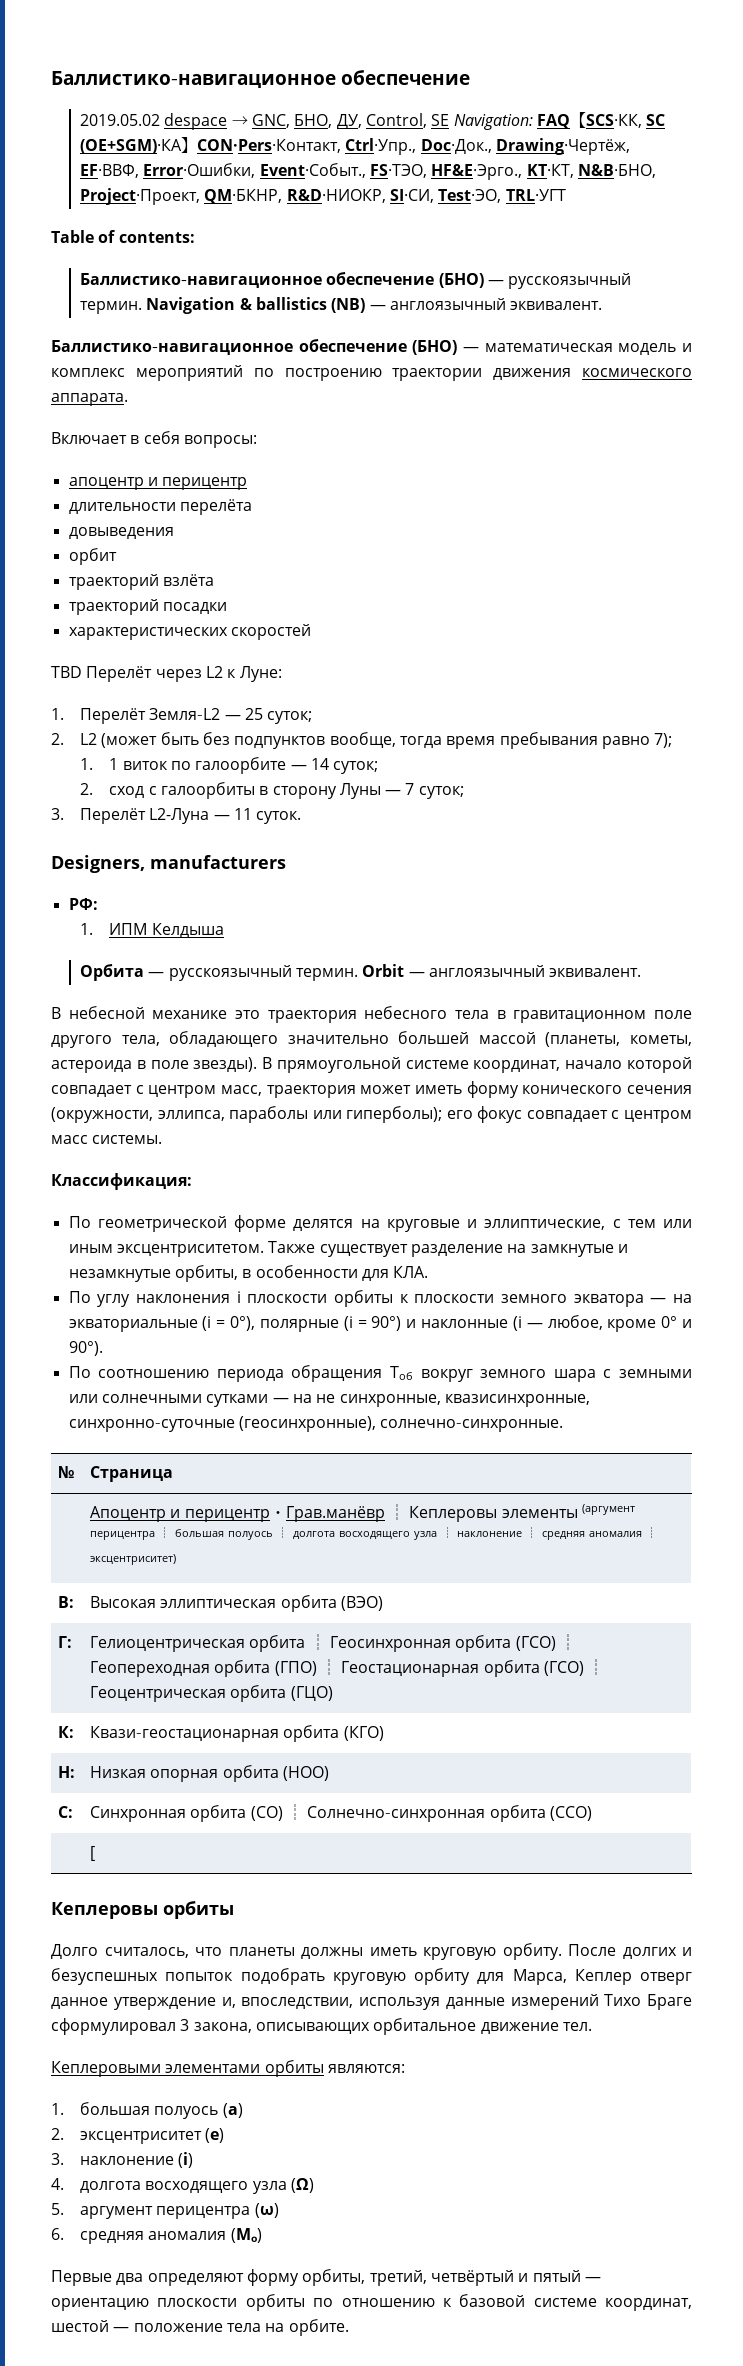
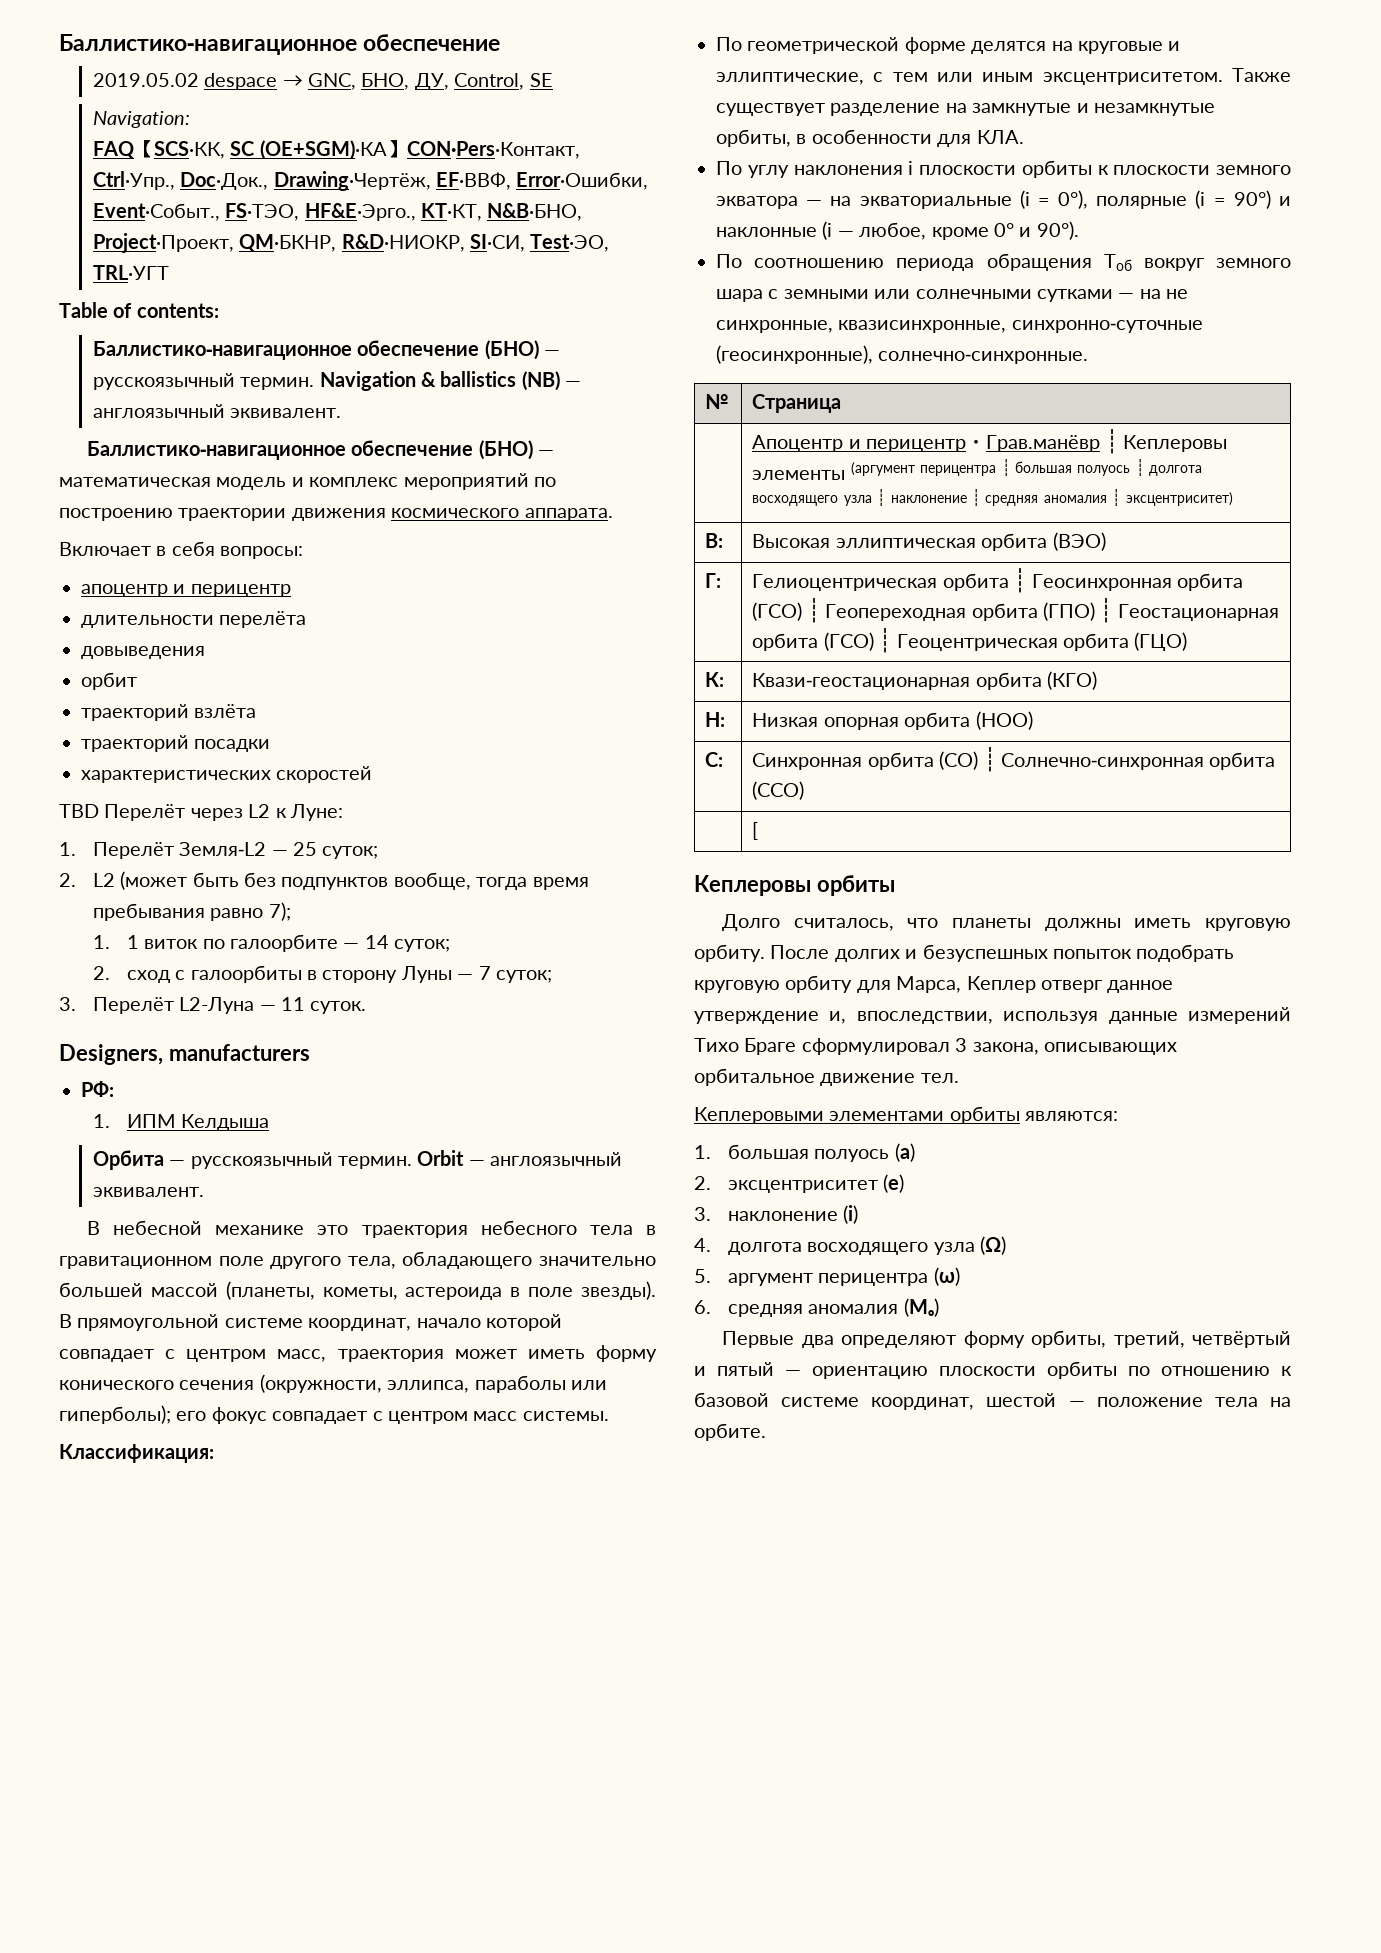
- 2019.05.02 despace → GNC, БНО, ДУ, Control, SE Navigation: FAQ【SCS·КК, SC (OE+SGM)·КА】CON·Pers·Контакт, Ctrl·Упр., Doc·Док., Drawing·Чертёж, EF·ВВФ, Error·Ошибки, Event·Событ., FS·ТЭО, HF&E·Эрго., KT·КТ, N&B·БНО, Project·Проект, QM·БКНР, R&D·НИОКР, SI·СИ, Test·ЭО, TRL·УГТ
+ 2019.05.02 despace → GNC, БНО, ДУ, Control, SE
+ Navigation:
+ FAQ【SCS·КК, SC (OE+SGM)·КА】CON·Pers·Контакт, Ctrl·Упр., Doc·Док., Drawing·Чертёж, EF·ВВФ, Error·Ошибки, Event·Событ., FS·ТЭО, HF&E·Эрго., KT·КТ, N&B·БНО, Project·Проект, QM·БКНР, R&D·НИОКР, SI·СИ, Test·ЭО, TRL·УГТ

